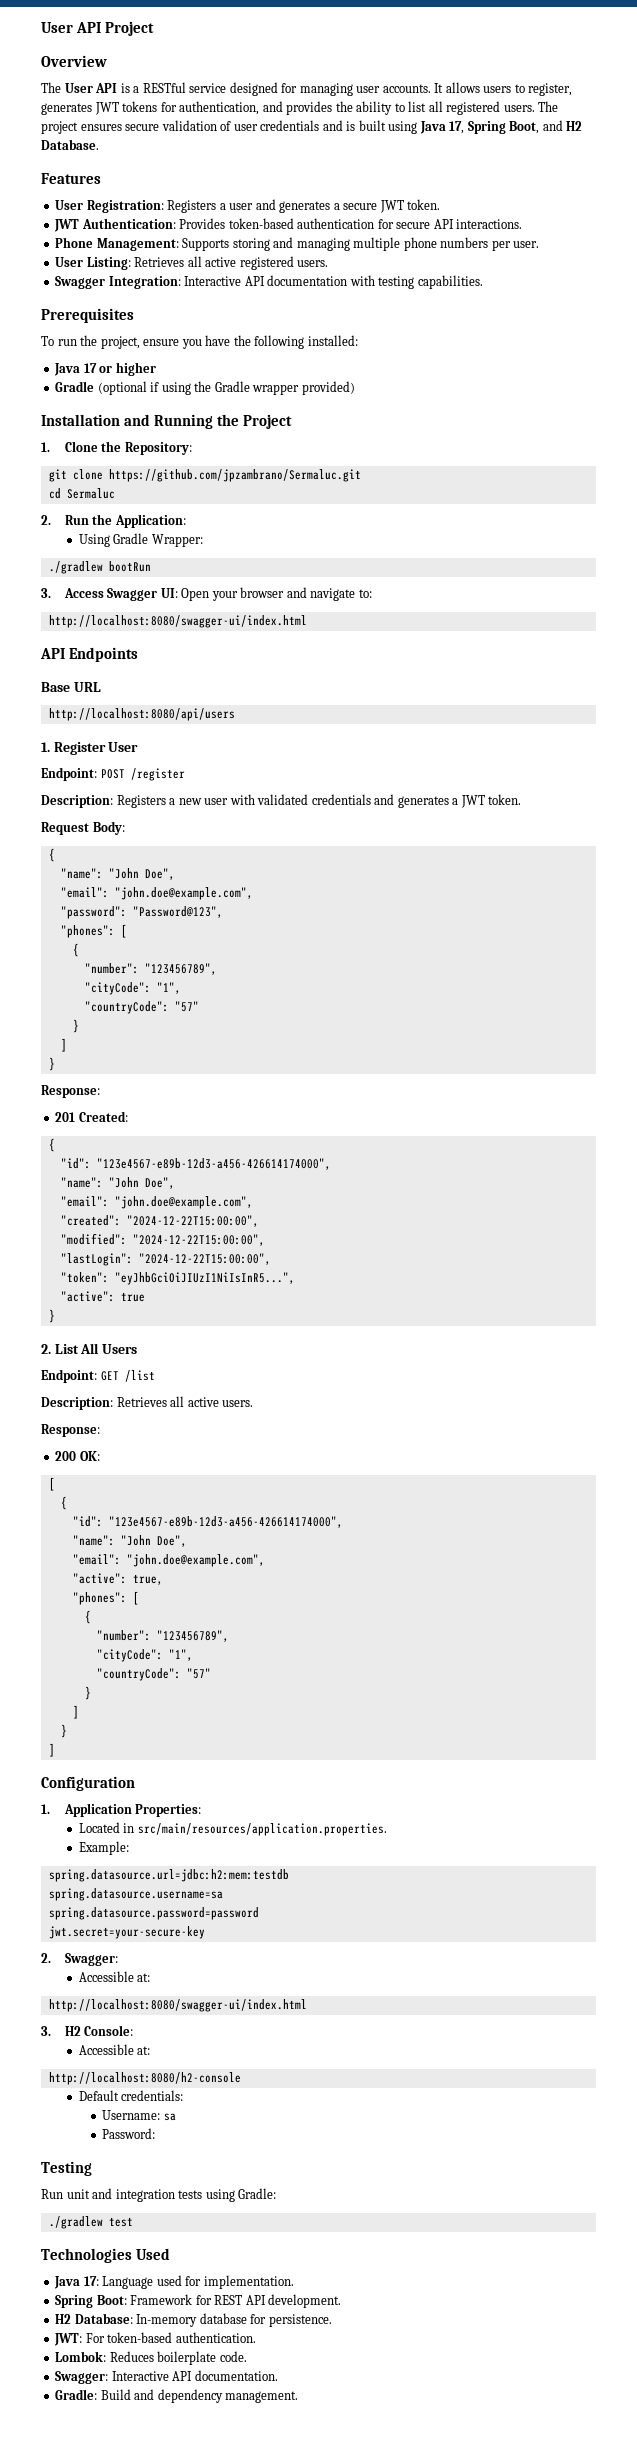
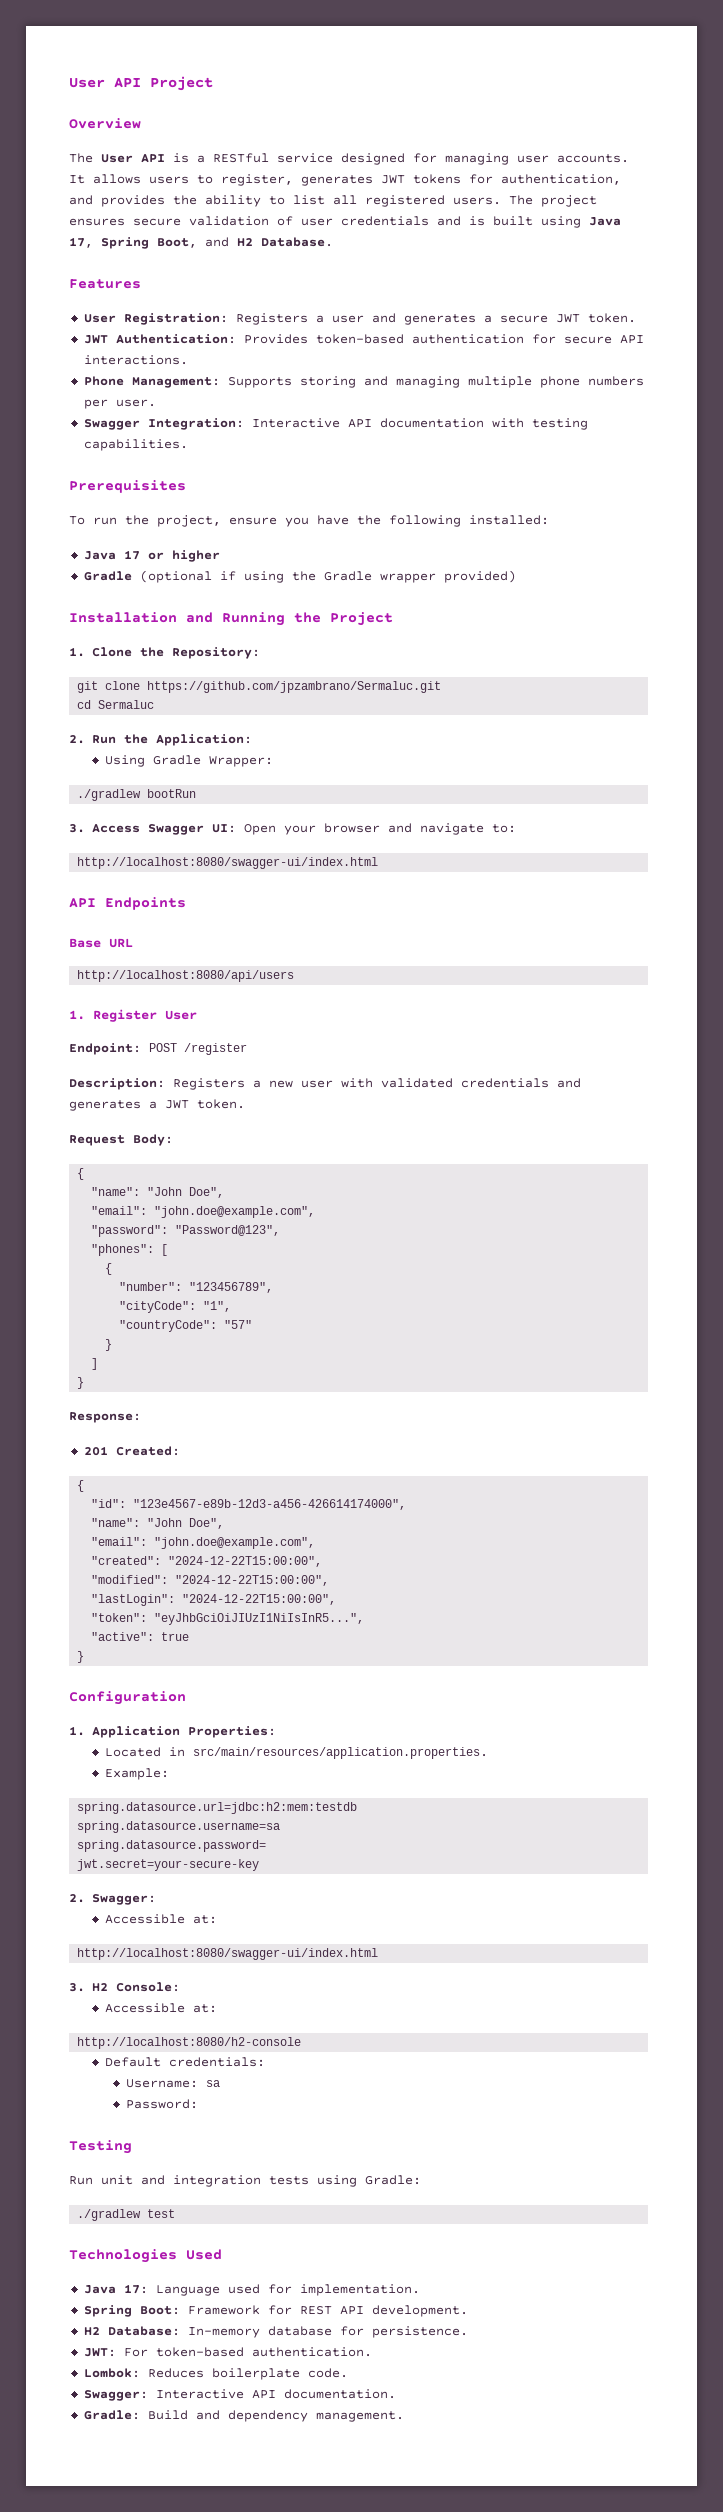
- User Listing: Retrieves all active registered users.
- 2. List All Users
- Endpoint: GET /list
- Description: Retrieves all active users.
- Response:
- 200 OK:
- [
- {
- "id": "123e4567-e89b-12d3-a456-426614174000",
- "name": "John Doe",
- "email": "john.doe@example.com",
- "active": true,
- "phones": [
- {
- "number": "123456789",
- "cityCode": "1",
- "countryCode": "57"
- }
- ]
- }
- ]
- spring.datasource.password=password
+ spring.datasource.password=

